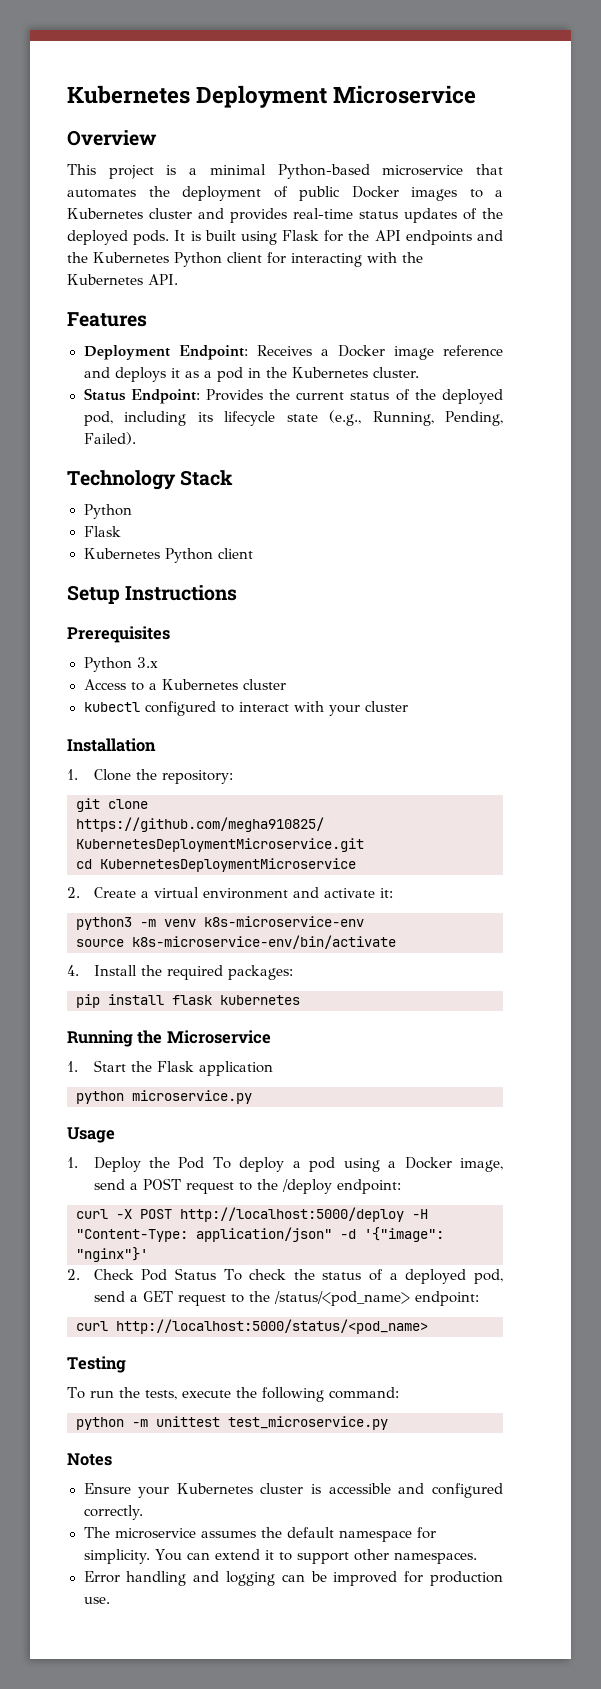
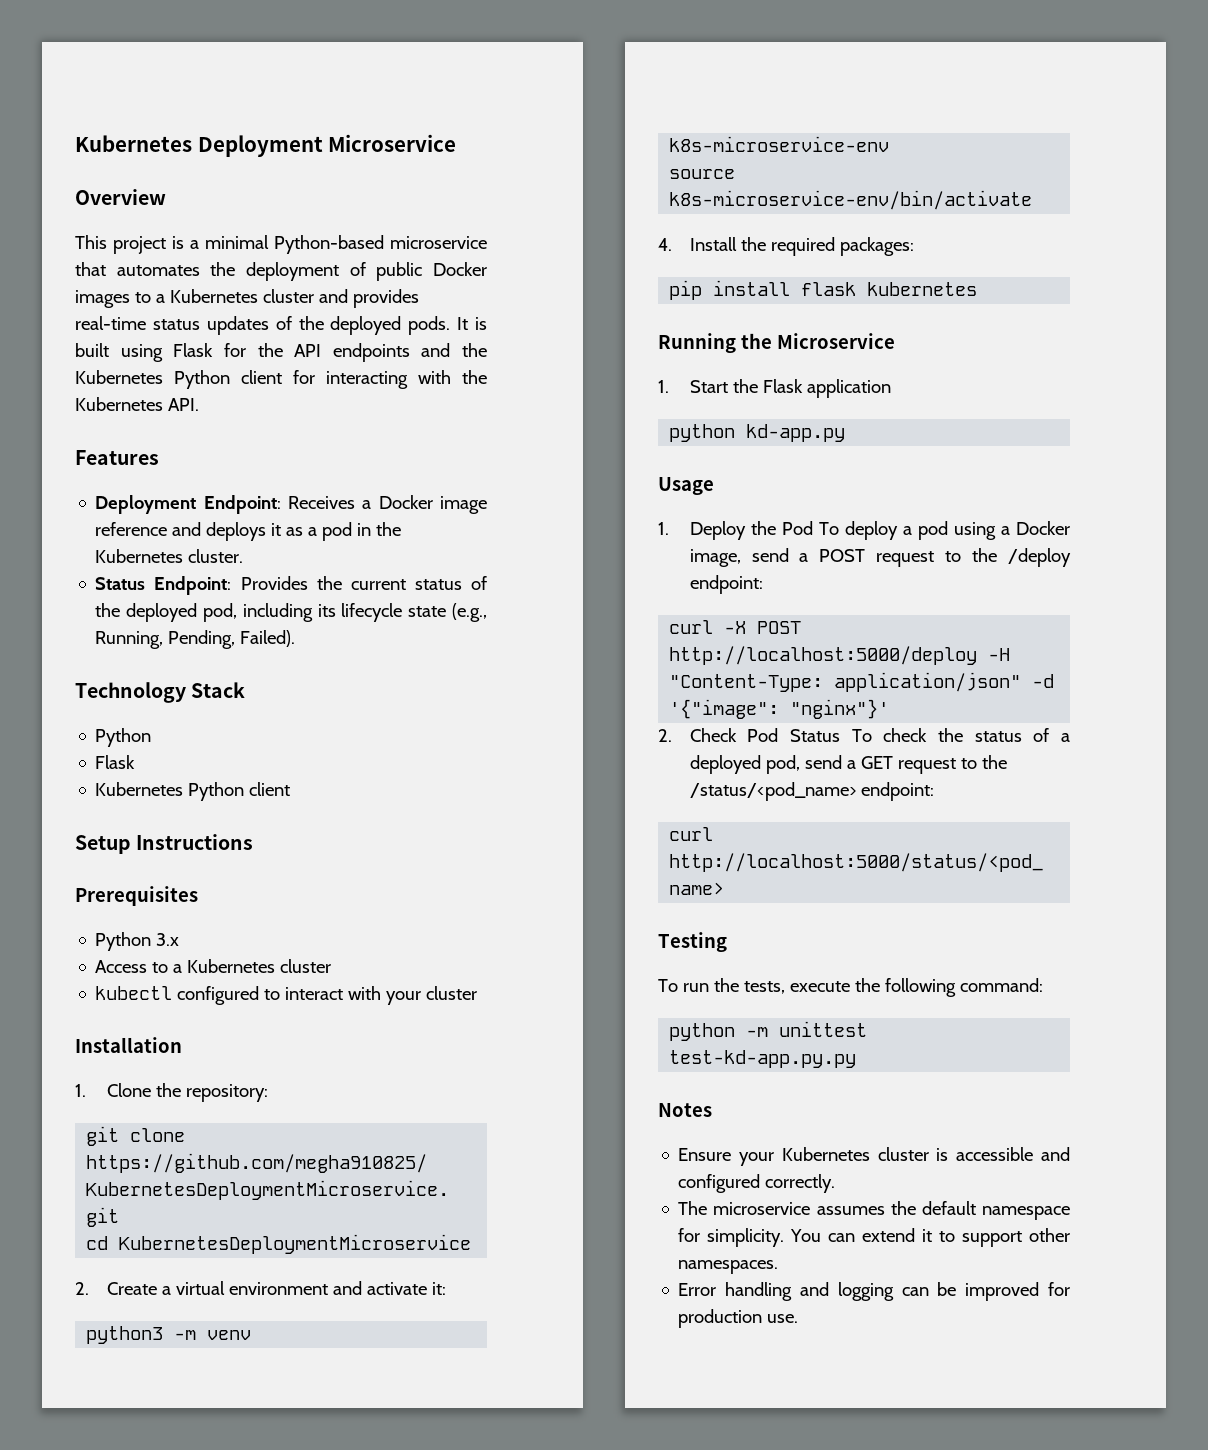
- python microservice.py
+ python kd-app.py
- python -m unittest test_microservice.py
+ python -m unittest test-kd-app.py.py

